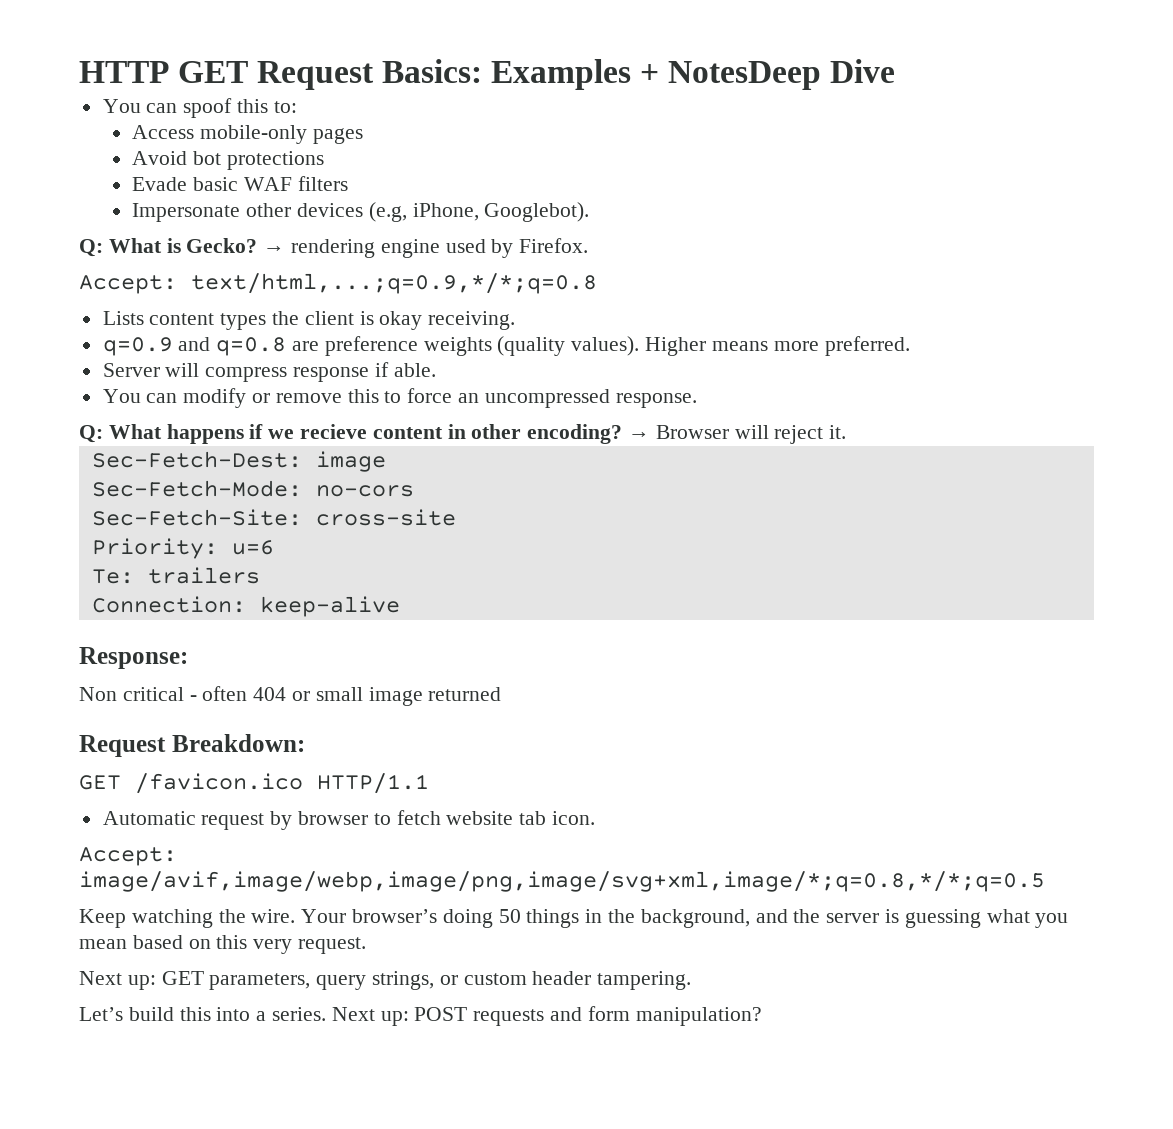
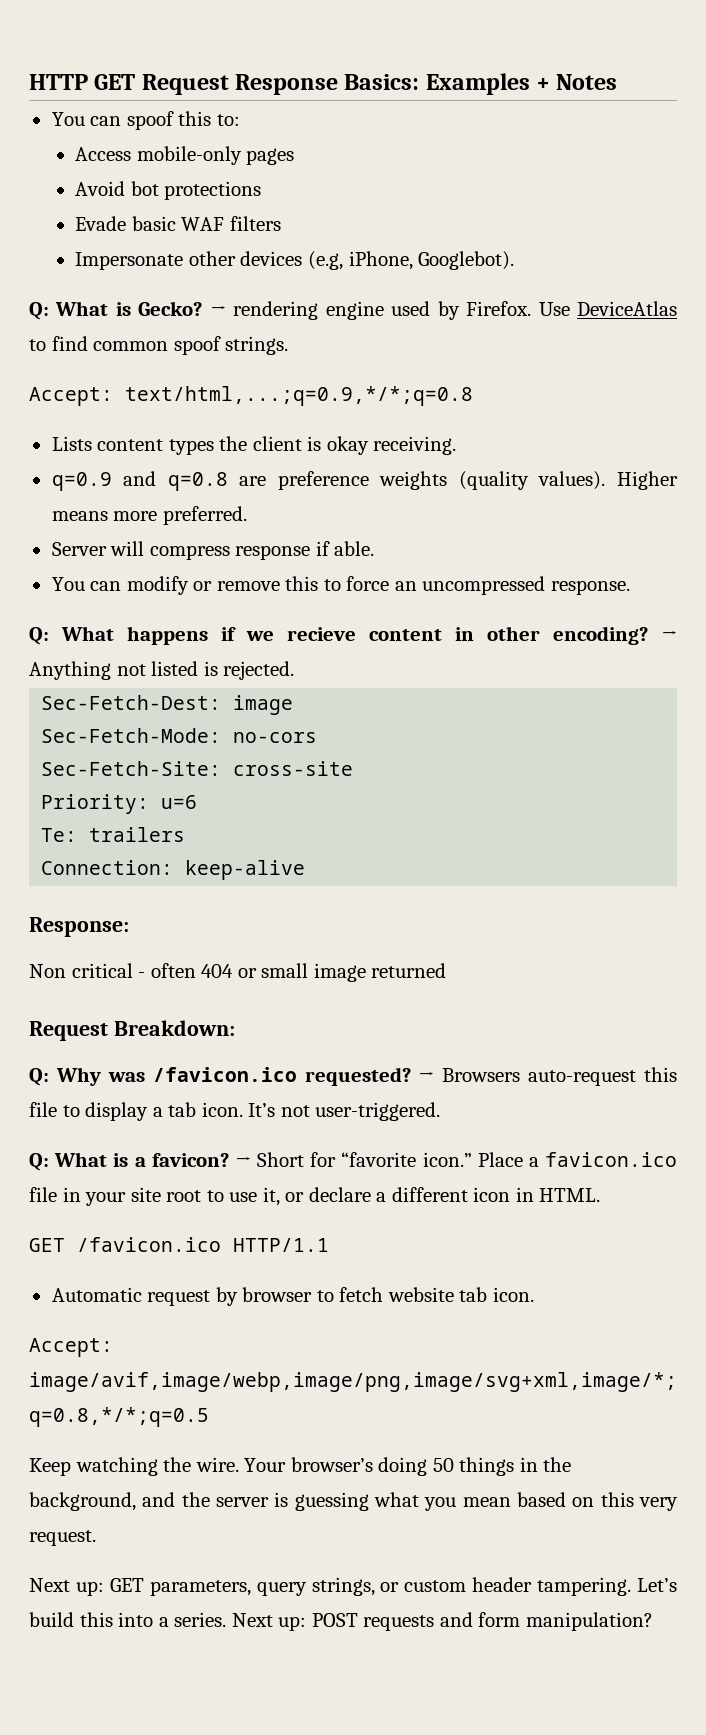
- HTTP GET Request Basics: Examples + NotesDeep Dive
+ HTTP GET Request Response Basics: Examples + Notes
+ Use DeviceAtlas to find common spoof strings.
- → Browser will reject it.
+ → Anything not listed is rejected.
+ Q: Why was /favicon.ico requested? → Browsers auto-request this file to display a tab icon. It’s not user-triggered.
+ Q: What is a favicon? → Short for “favorite icon.” Place a favicon.ico file in your site root to use it, or declare a different icon in HTML.
- Next up: GET parameters, query strings, or custom header tampering.
- Let’s build this into a series.
+ Next up: GET parameters, query strings, or custom header tampering. Let’s build this into a series.

